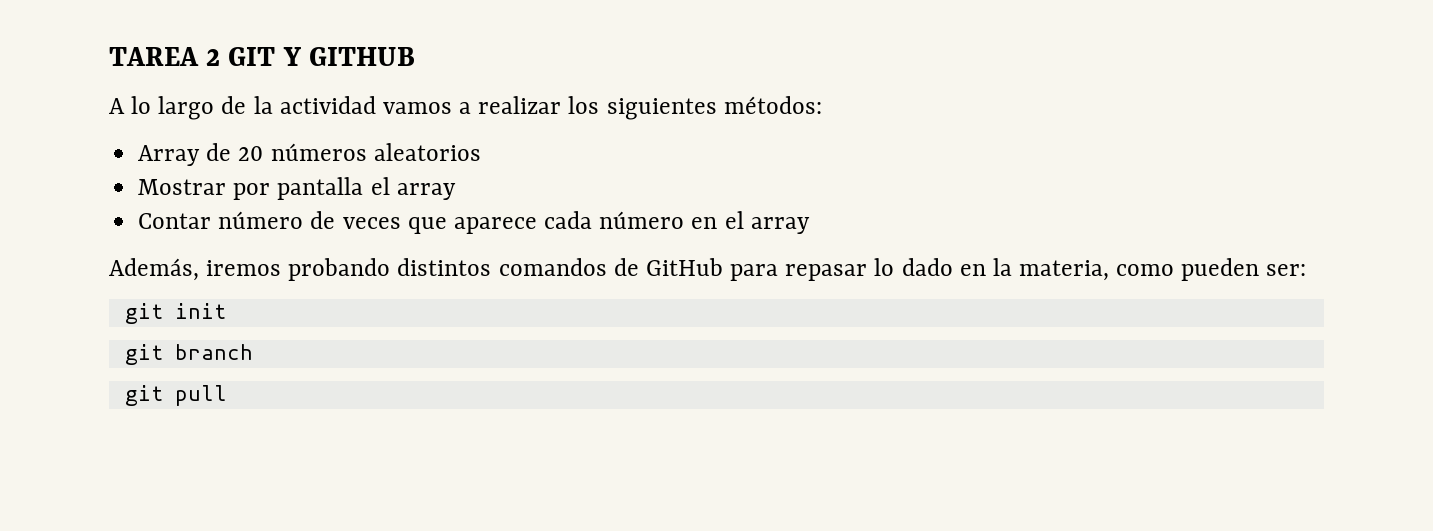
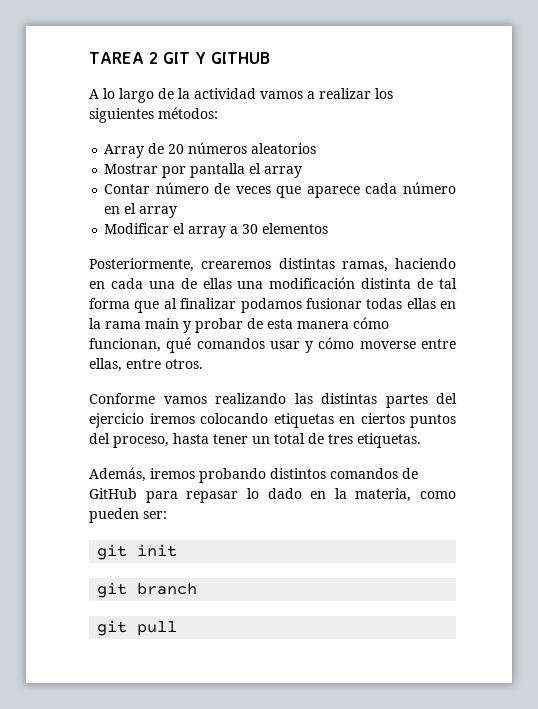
+ Modificar el array a 30 elementos
+ Posteriormente, crearemos distintas ramas, haciendo en cada una de ellas una modificación distinta de tal forma que al finalizar podamos fusionar todas ellas en la rama main y probar de esta manera cómo funcionan, qué comandos usar y cómo moverse entre ellas, entre otros.
+ Conforme vamos realizando las distintas partes del ejercicio iremos colocando etiquetas en ciertos puntos del proceso, hasta tener un total de tres etiquetas.

